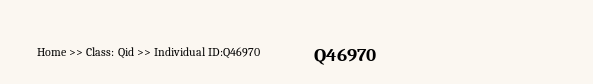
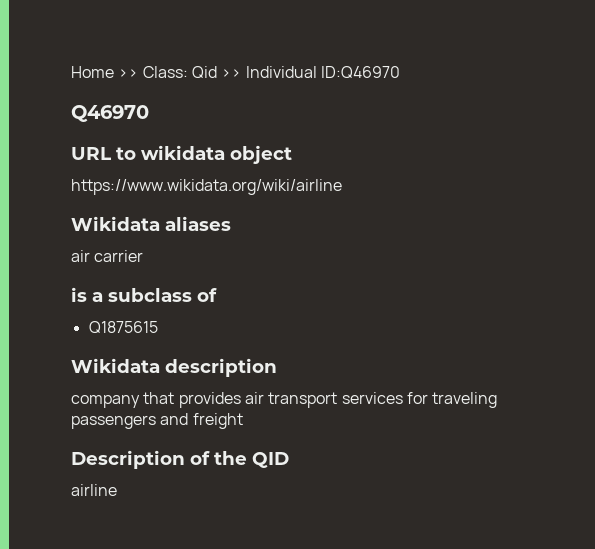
+ URL to wikidata object
+ https://www.wikidata.org/wiki/airline
+ Wikidata aliases
+ air carrier
+ is a subclass of
+ Q1875615
+ Wikidata description
+ company that provides air transport services for traveling passengers and freight
+ Description of the QID
+ airline

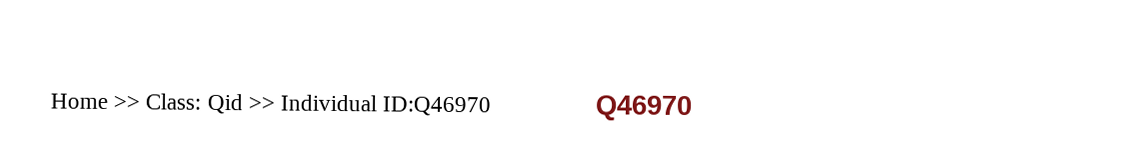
- URL to wikidata object
- https://www.wikidata.org/wiki/airline
- Wikidata aliases
- air carrier
- is a subclass of
- Q1875615
- Wikidata description
- company that provides air transport services for traveling passengers and freight
- Description of the QID
- airline

